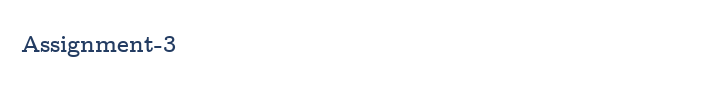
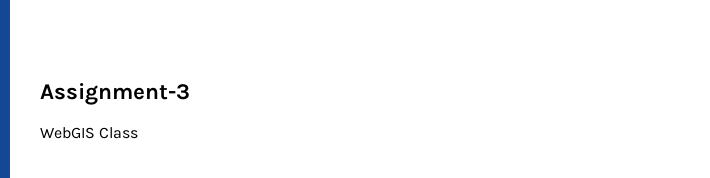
+ WebGIS Class

